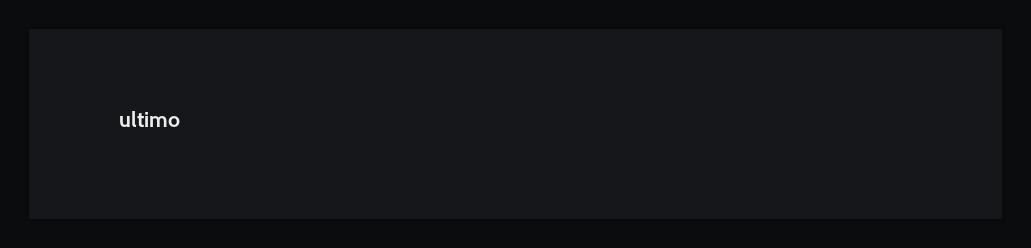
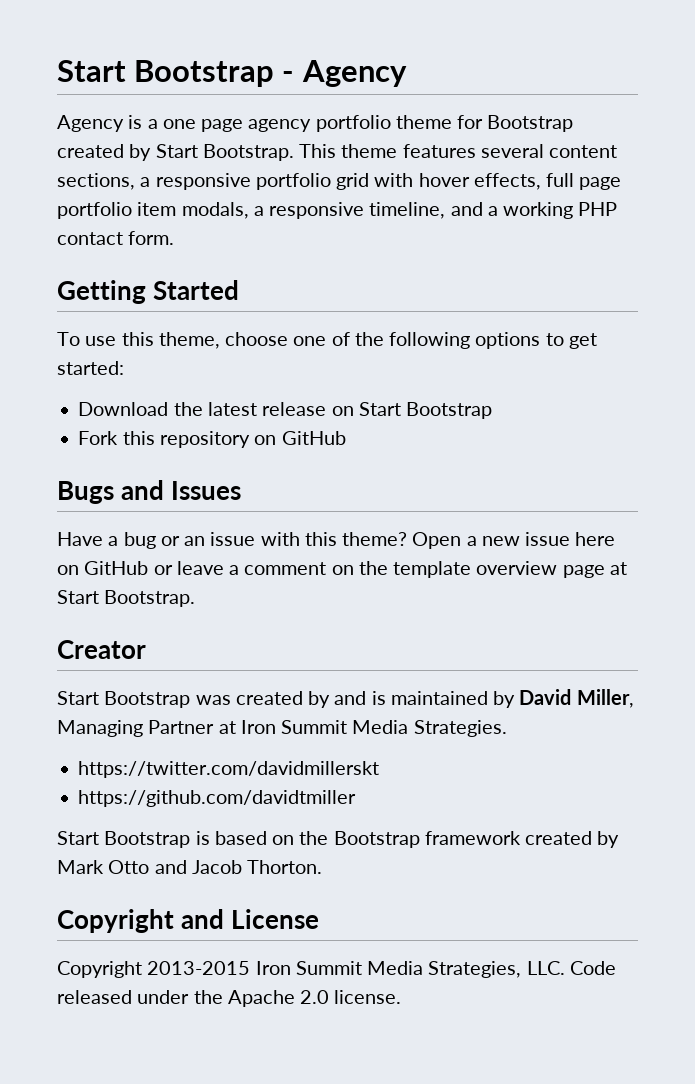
- ultimo
+ Start Bootstrap - Agency
+ Agency is a one page agency portfolio theme for Bootstrap created by Start Bootstrap. This theme features several content sections, a responsive portfolio grid with hover effects, full page portfolio item modals, a responsive timeline, and a working PHP contact form.
+ Getting Started
+ To use this theme, choose one of the following options to get started:
+ Download the latest release on Start Bootstrap
+ Fork this repository on GitHub
+ Bugs and Issues
+ Have a bug or an issue with this theme? Open a new issue here on GitHub or leave a comment on the template overview page at Start Bootstrap.
+ Creator
+ Start Bootstrap was created by and is maintained by David Miller, Managing Partner at Iron Summit Media Strategies.
+ https://twitter.com/davidmillerskt
+ https://github.com/davidtmiller
+ Start Bootstrap is based on the Bootstrap framework created by Mark Otto and Jacob Thorton.
+ Copyright and License
+ Copyright 2013-2015 Iron Summit Media Strategies, LLC. Code released under the Apache 2.0 license.

